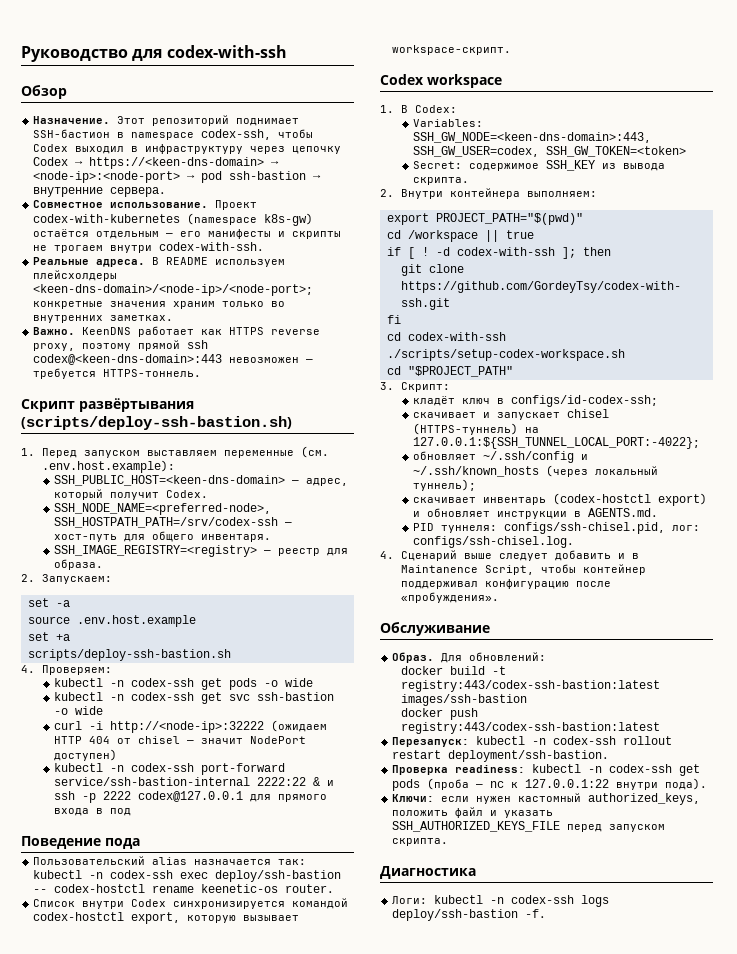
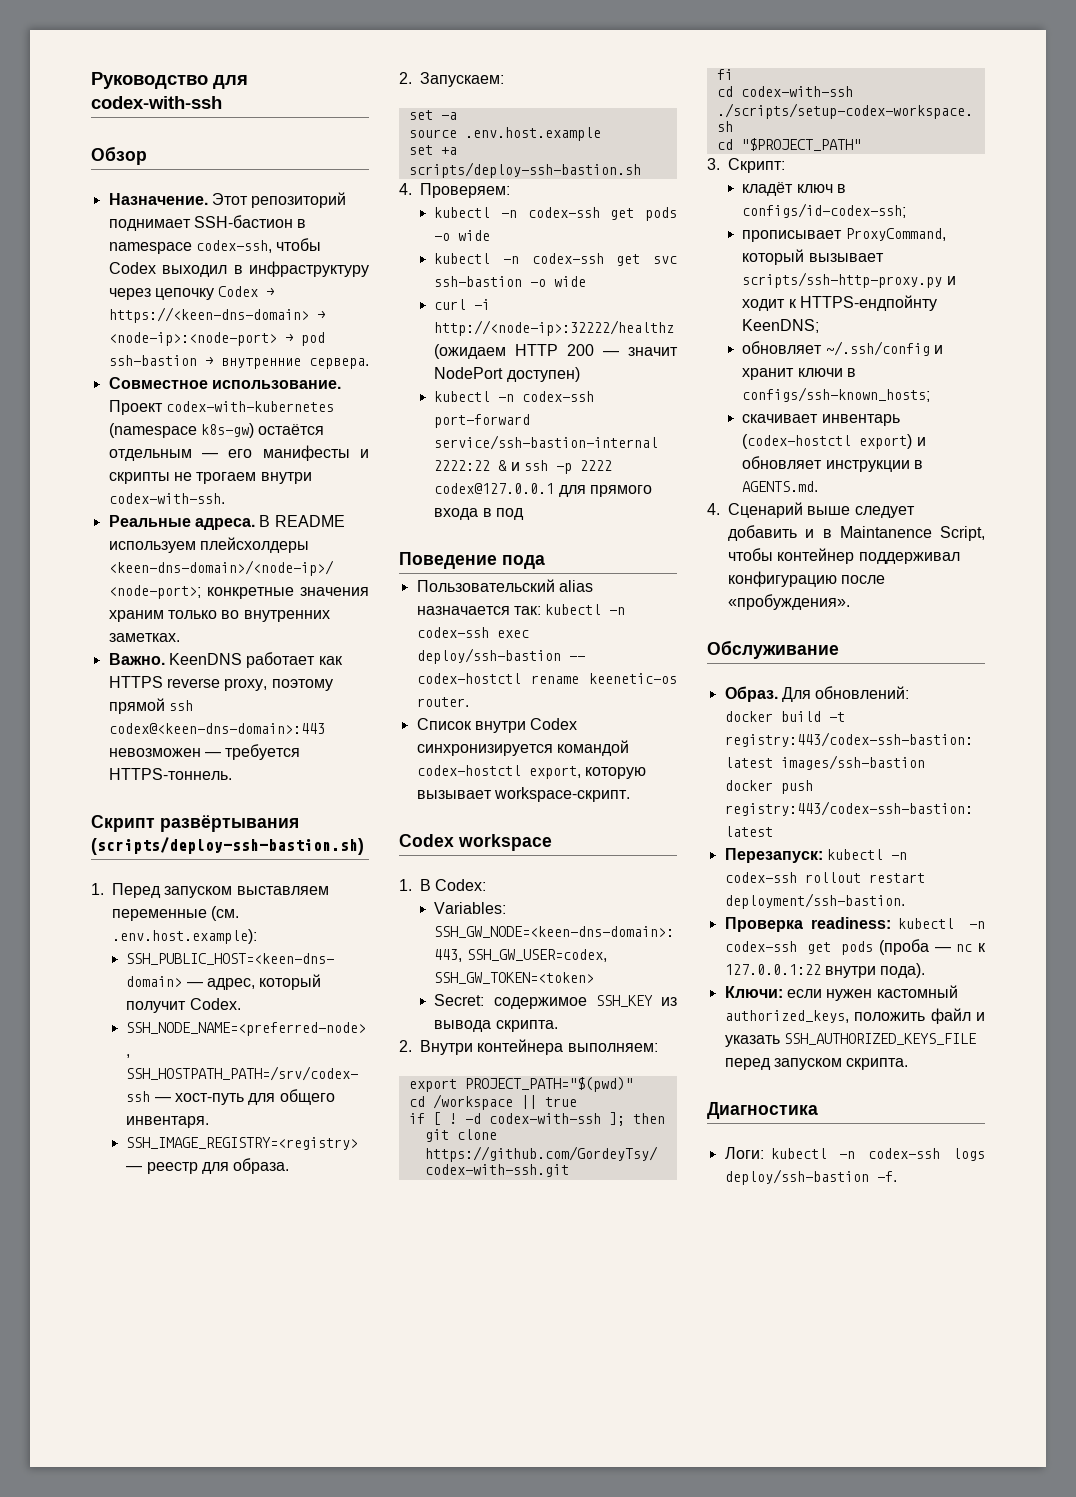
- curl -i http://<node-ip>:32222 (ожидаем HTTP 404 от chisel — значит NodePort доступен)
+ curl -i http://<node-ip>:32222/healthz (ожидаем HTTP 200 — значит NodePort доступен)
- скачивает и запускает chisel (HTTPS-туннель) на 127.0.0.1:${SSH_TUNNEL_LOCAL_PORT:-4022};
+ прописывает ProxyCommand, который вызывает scripts/ssh-http-proxy.py и ходит к HTTPS-ендпойнту KeenDNS;
- обновляет ~/.ssh/config и ~/.ssh/known_hosts (через локальный туннель);
+ обновляет ~/.ssh/config и хранит ключи в configs/ssh-known_hosts;
- PID туннеля: configs/ssh-chisel.pid, лог: configs/ssh-chisel.log.

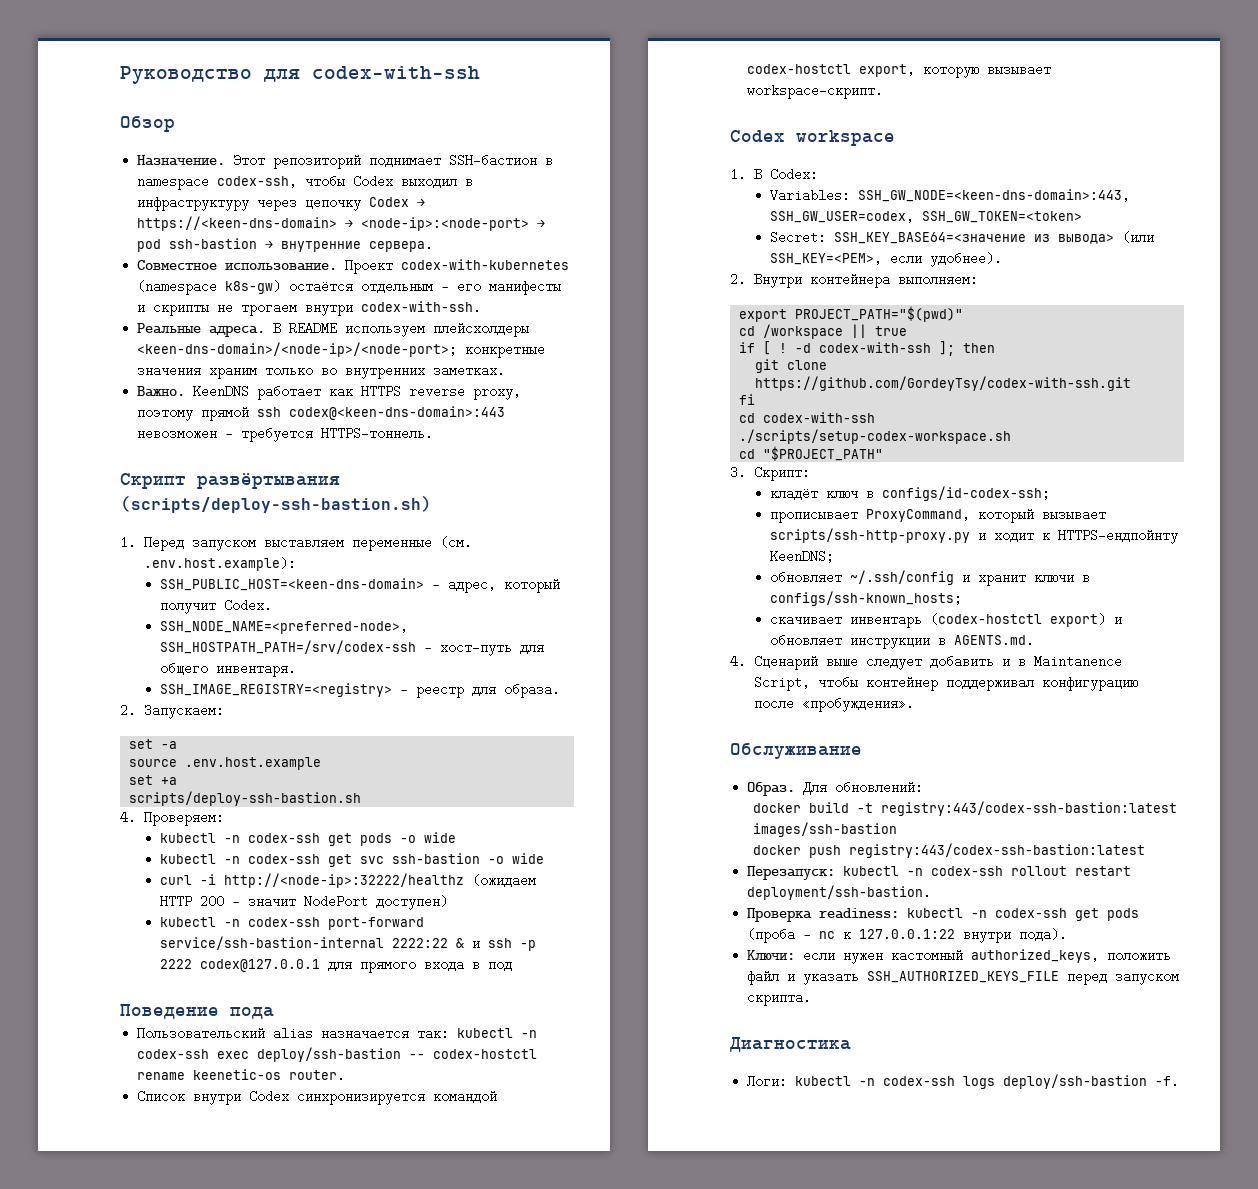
- Secret: содержимое SSH_KEY из вывода скрипта.
+ Secret: SSH_KEY_BASE64=<значение из вывода> (или SSH_KEY=<PEM>, если удобнее).

